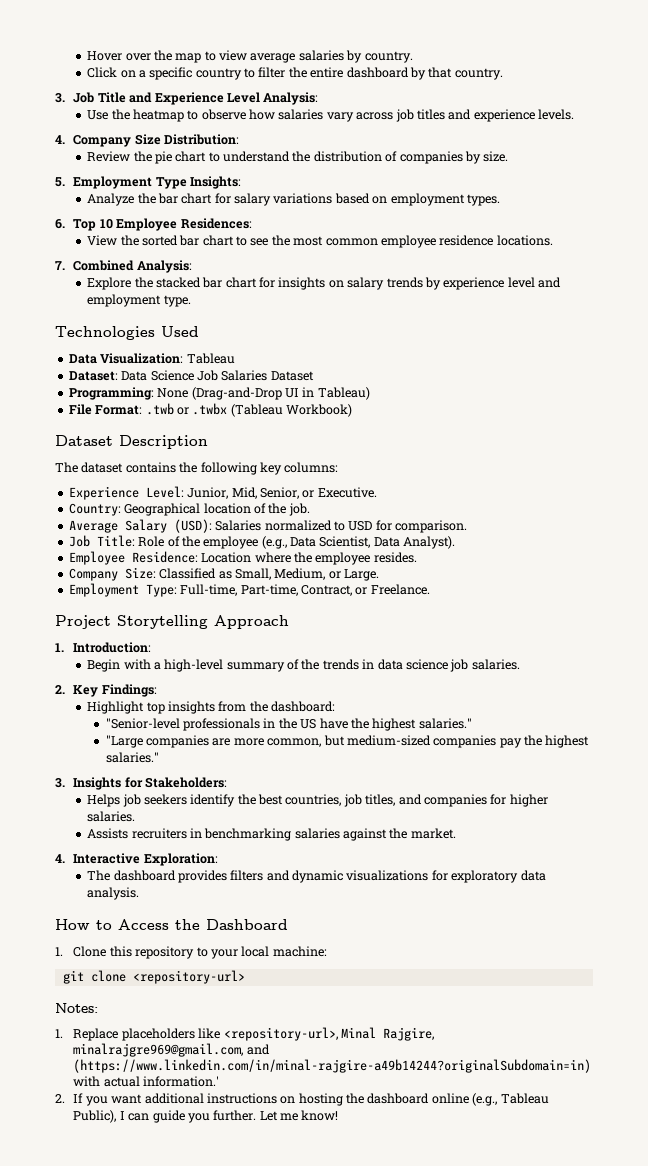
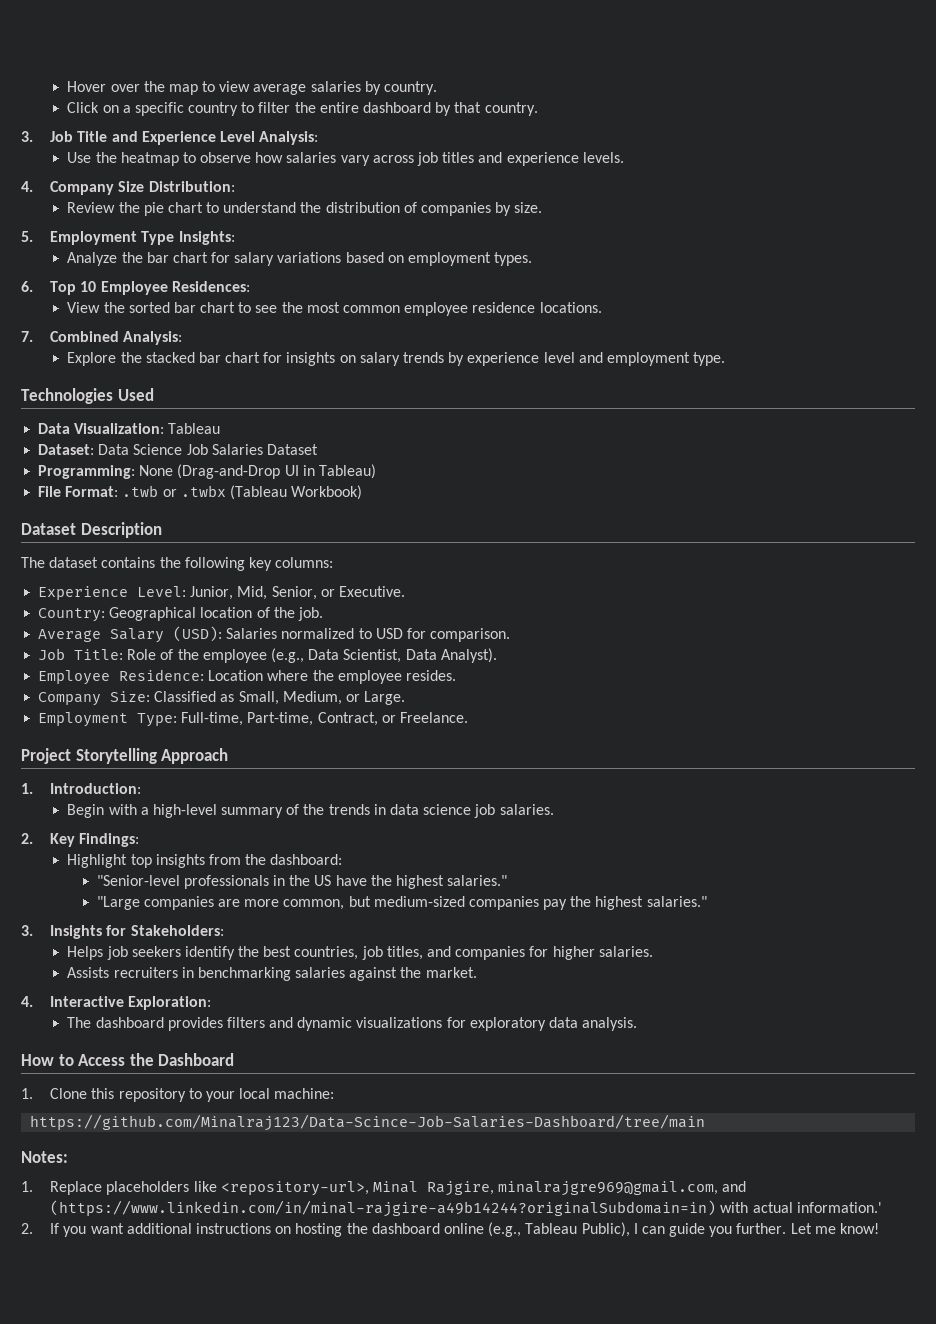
- git clone <repository-url>
+ https://github.com/Minalraj123/Data-Scince-Job-Salaries-Dashboard/tree/main

